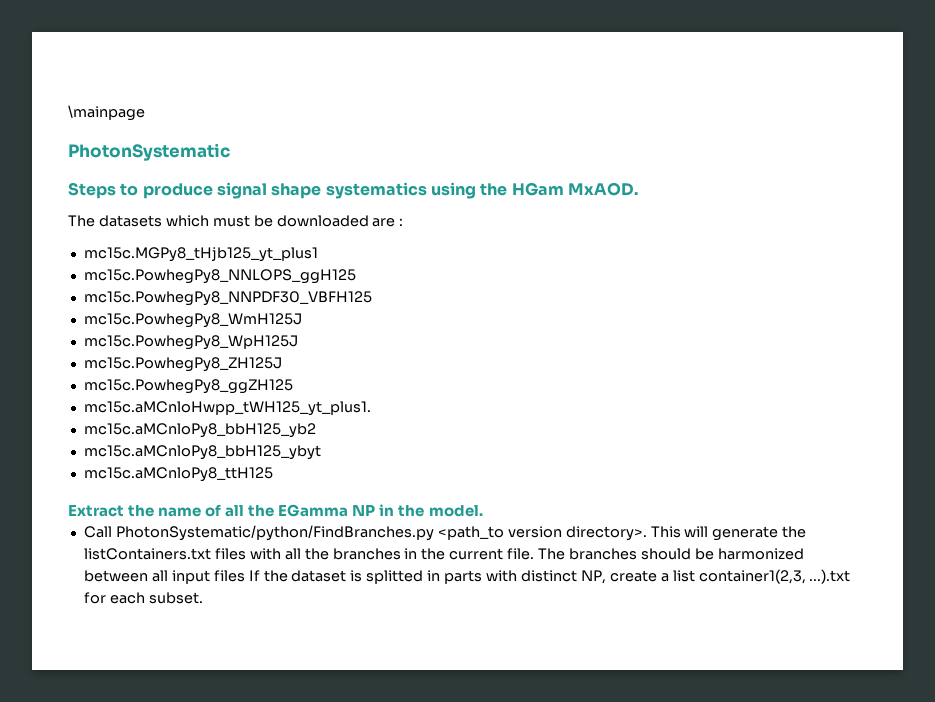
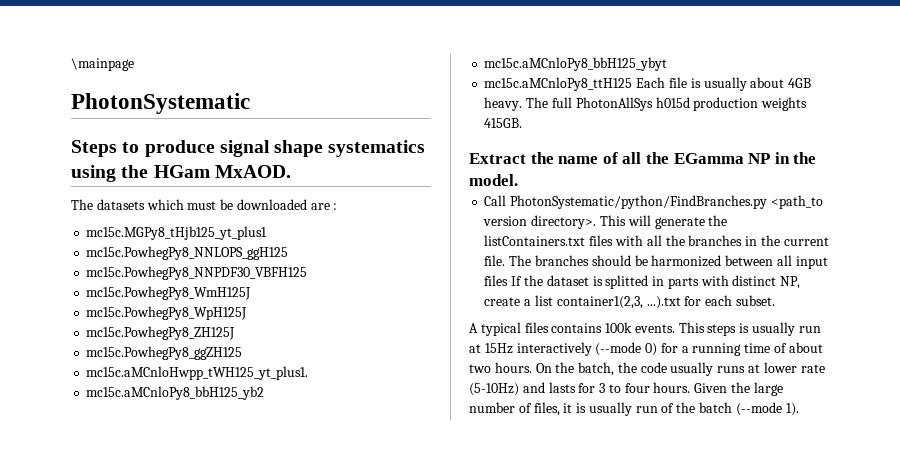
- mc15c.aMCnloPy8_ttH125
+ mc15c.aMCnloPy8_ttH125 Each file is usually about 4GB heavy. The full PhotonAllSys h015d production weights 415GB.
+ A typical files contains 100k events. This steps is usually run at 15Hz interactively (--mode 0) for a running time of about two hours. On the batch, the code usually runs at lower rate (5-10Hz) and lasts for 3 to four hours. Given the large number of files, it is usually run of the batch (--mode 1).

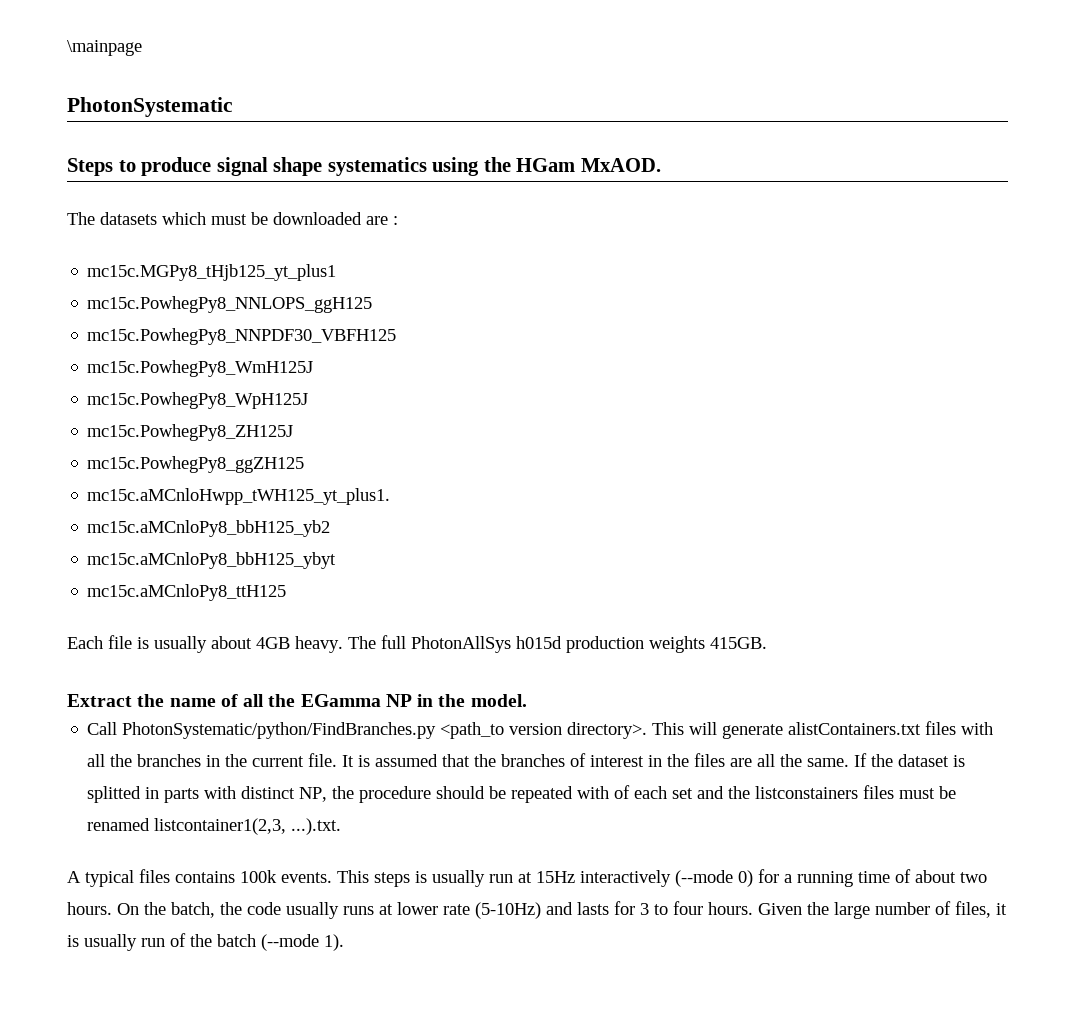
- mc15c.aMCnloPy8_ttH125 Each file is usually about 4GB heavy.
+ mc15c.aMCnloPy8_ttH125
+ Each file is usually about 4GB heavy.
- This will generate the listContainers.txt files with all the branches in the current file.
+ This will generate alistContainers.txt files with all the branches in the current file.
- The branches should be harmonized between all input files If the dataset is splitted in parts with distinct NP, create a list container1(2,3, ...).txt for each subset.
+ It is assumed that the branches of interest in the files are all the same. If the dataset is splitted in parts with distinct NP, the procedure should be repeated with of each set and the listconstainers files must be renamed listcontainer1(2,3, ...).txt.

